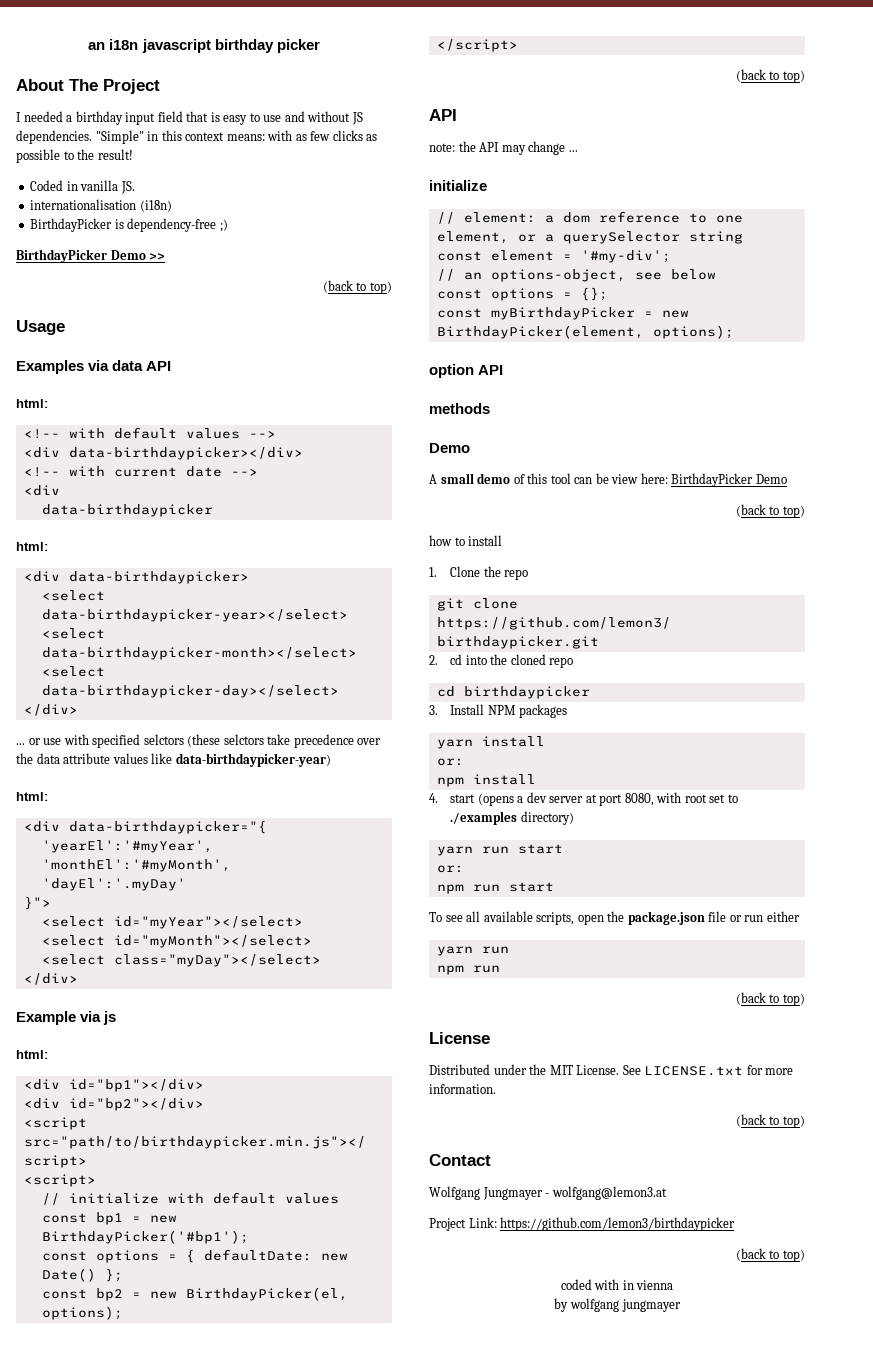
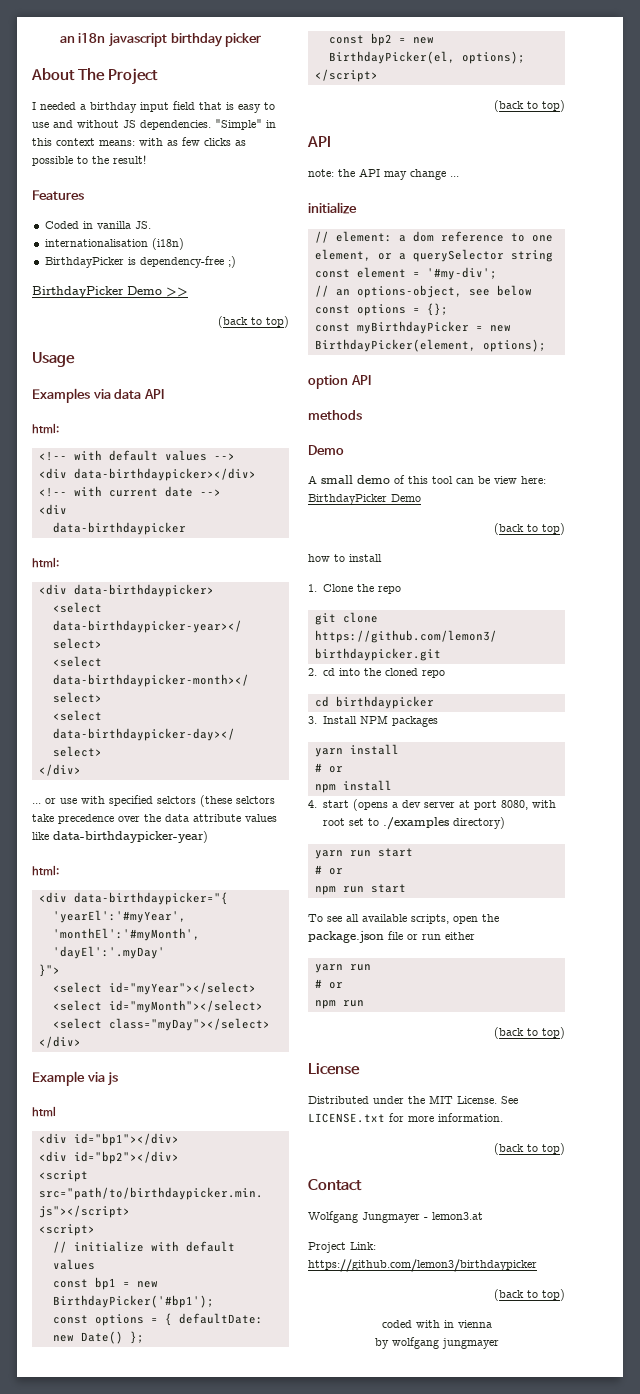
+ Features
  Example via js
- html:
+ html
  yarn install
- or:
+ # or
  yarn run start
- or:
+ # or
  To see all available scripts, open the package.json file or run either
  yarn run
+ # or
- Wolfgang Jungmayer - wolfgang@lemon3.at
+ Wolfgang Jungmayer - lemon3.at

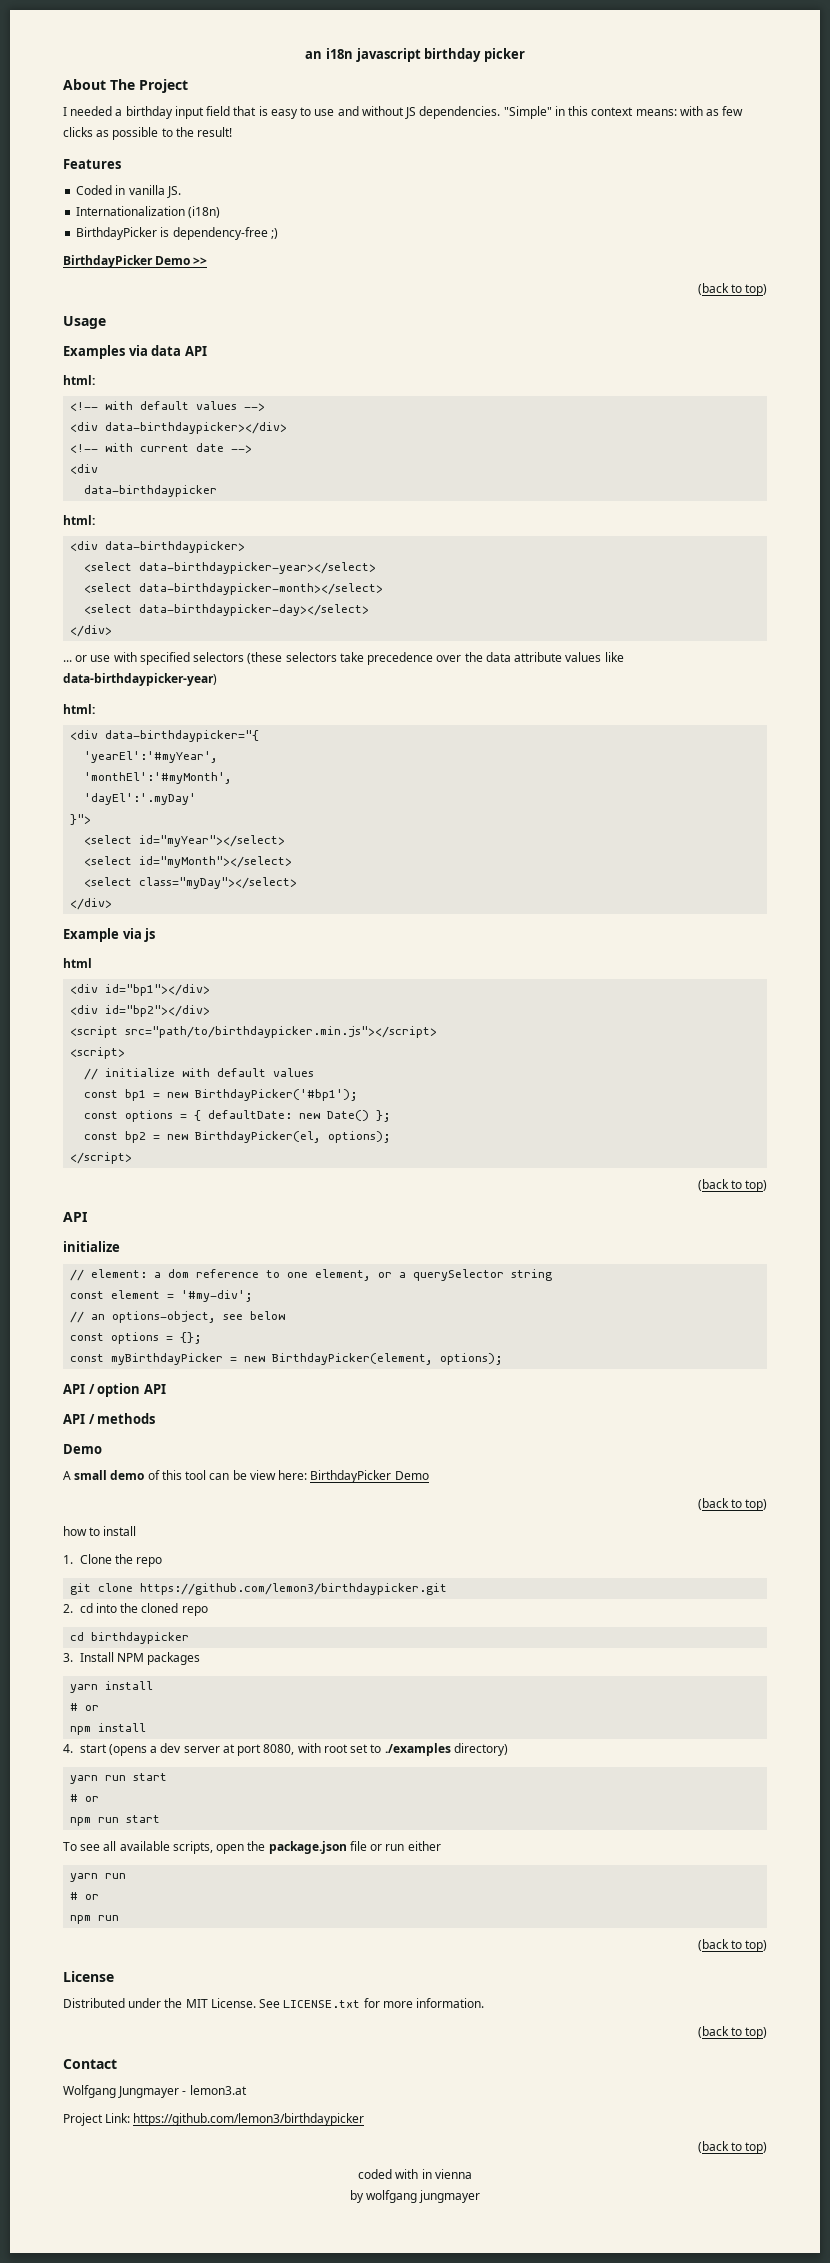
- internationalisation (i18n)
+ Internationalization (i18n)
- ... or use with specified selctors (these selctors take precedence over the data attribute values like data-birthdaypicker-year)
+ ... or use with specified selectors (these selectors take precedence over the data attribute values like data-birthdaypicker-year)
- note: the API may change ...
- option API
+ API / option API
- methods
+ API / methods

